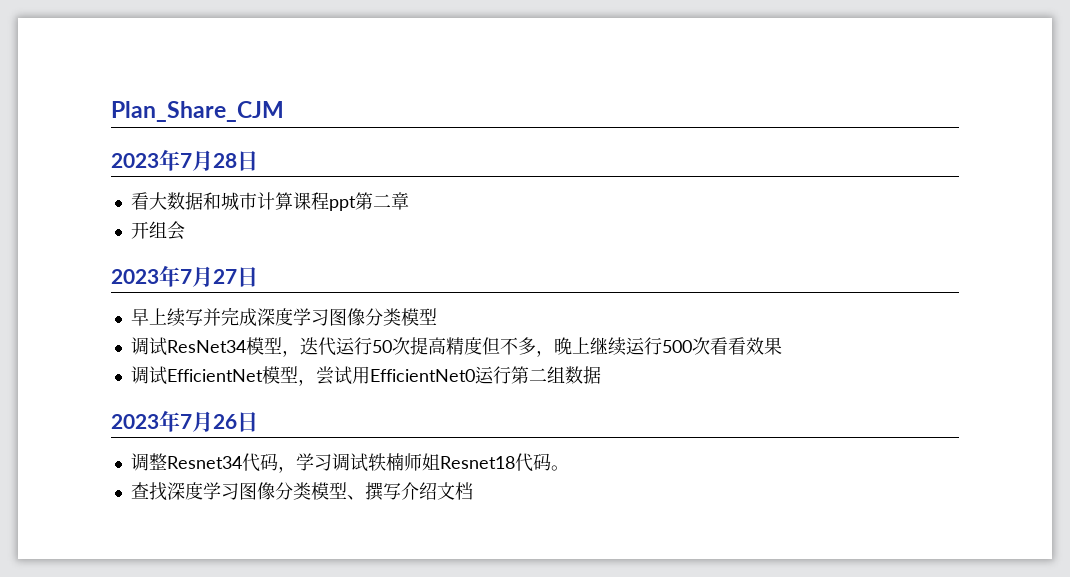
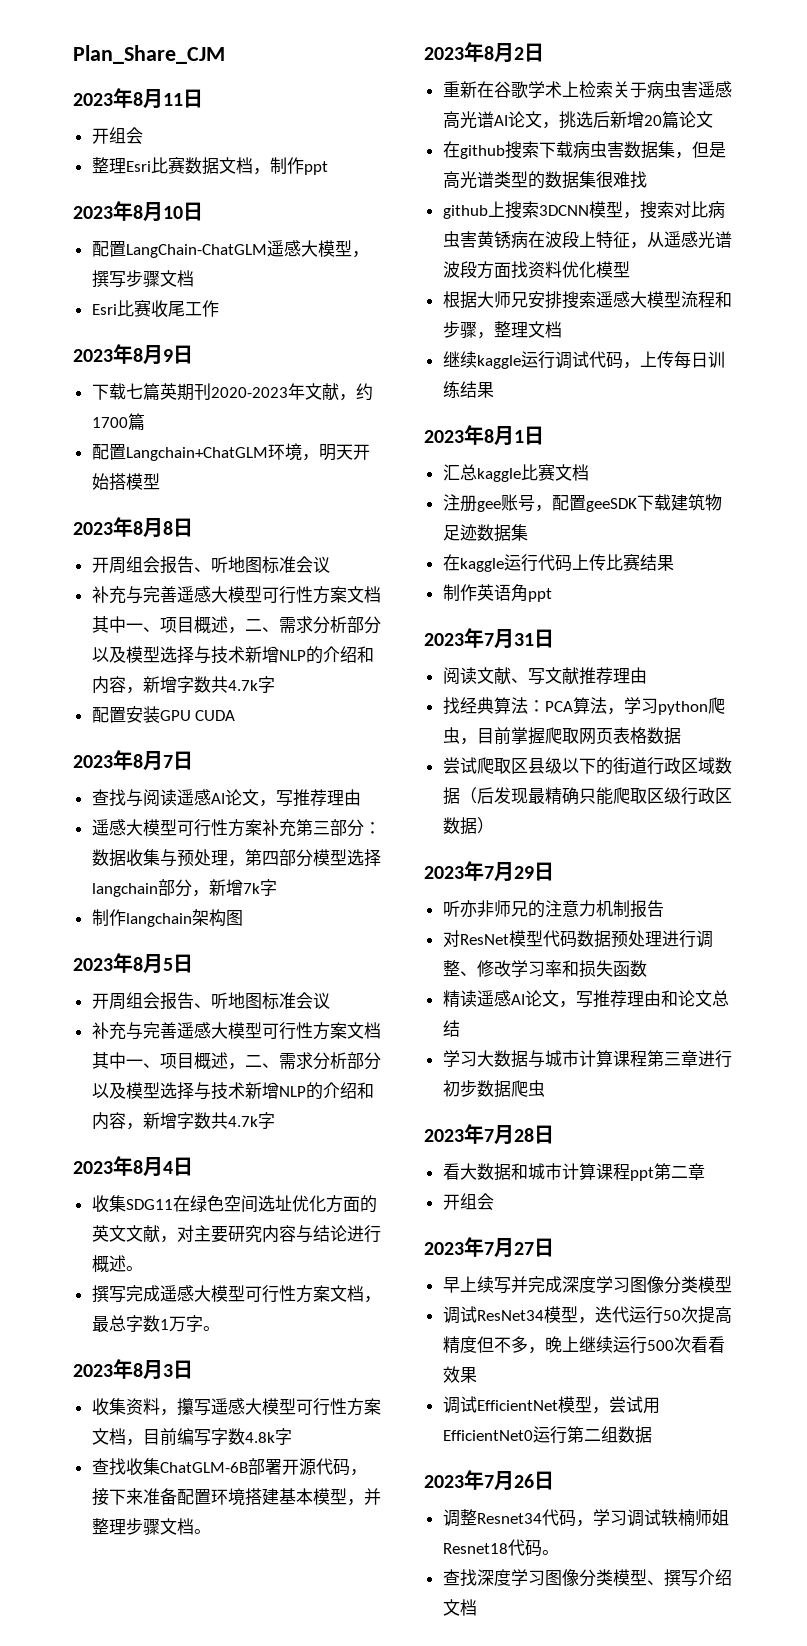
+ 2023年8月11日
+ 开组会
+ 整理Esri比赛数据文档，制作ppt
+ 2023年8月10日
+ 配置LangChain-ChatGLM遥感大模型，撰写步骤文档
+ Esri比赛收尾工作
+ 2023年8月9日
+ 下载七篇英期刊2020-2023年文献，约1700篇
+ 配置Langchain+ChatGLM环境，明天开始搭模型
+ 2023年8月8日
+ 开周组会报告、听地图标准会议
+ 补充与完善遥感大模型可行性方案文档其中一、项目概述，二、需求分析部分以及模型选择与技术新增NLP的介绍和内容，新增字数共4.7k字
+ 配置安装GPU CUDA
+ 2023年8月7日
+ 查找与阅读遥感AI论文，写推荐理由
+ 遥感大模型可行性方案补充第三部分：数据收集与预处理，第四部分模型选择langchain部分，新增7k字
+ 制作langchain架构图
+ 2023年8月5日
+ 开周组会报告、听地图标准会议
+ 补充与完善遥感大模型可行性方案文档其中一、项目概述，二、需求分析部分以及模型选择与技术新增NLP的介绍和内容，新增字数共4.7k字
+ 2023年8月4日
+ 收集SDG11在绿色空间选址优化方面的英文文献，对主要研究内容与结论进行概述。
+ 撰写完成遥感大模型可行性方案文档，最总字数1万字。
+ 2023年8月3日
+ 收集资料，攥写遥感大模型可行性方案文档，目前编写字数4.8k字
+ 查找收集ChatGLM-6B部署开源代码，接下来准备配置环境搭建基本模型，并整理步骤文档。
+ 2023年8月2日
+ 重新在谷歌学术上检索关于病虫害遥感高光谱AI论文，挑选后新增20篇论文
+ 在github搜索下载病虫害数据集，但是高光谱类型的数据集很难找
+ github上搜索3DCNN模型，搜索对比病虫害黄锈病在波段上特征，从遥感光谱波段方面找资料优化模型
+ 根据大师兄安排搜索遥感大模型流程和步骤，整理文档
+ 继续kaggle运行调试代码，上传每日训练结果
+ 2023年8月1日
+ 汇总kaggle比赛文档
+ 注册gee账号，配置geeSDK下载建筑物足迹数据集
+ 在kaggle运行代码上传比赛结果
+ 制作英语角ppt
+ 2023年7月31日
+ 阅读文献、写文献推荐理由
+ 找经典算法：PCA算法，学习python爬虫，目前掌握爬取网页表格数据
+ 尝试爬取区县级以下的街道行政区域数据（后发现最精确只能爬取区级行政区数据）
+ 2023年7月29日
+ 听亦非师兄的注意力机制报告
+ 对ResNet模型代码数据预处理进行调整、修改学习率和损失函数
+ 精读遥感AI论文，写推荐理由和论文总结
+ 学习大数据与城市计算课程第三章进行初步数据爬虫

